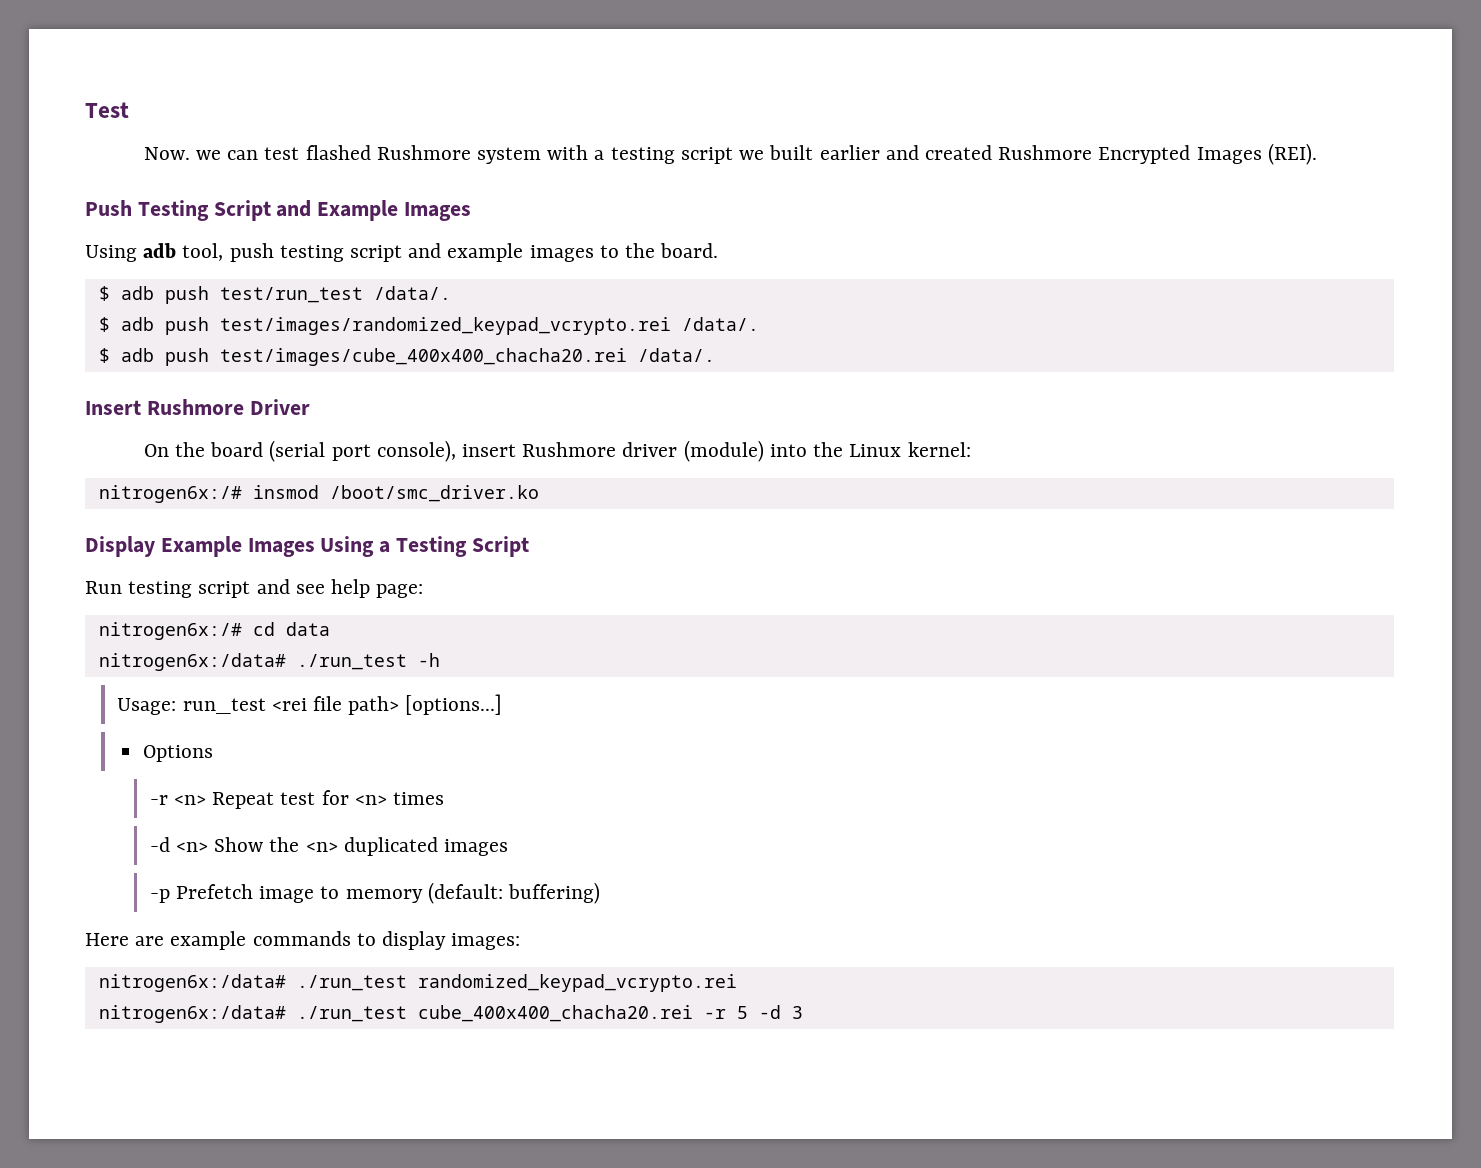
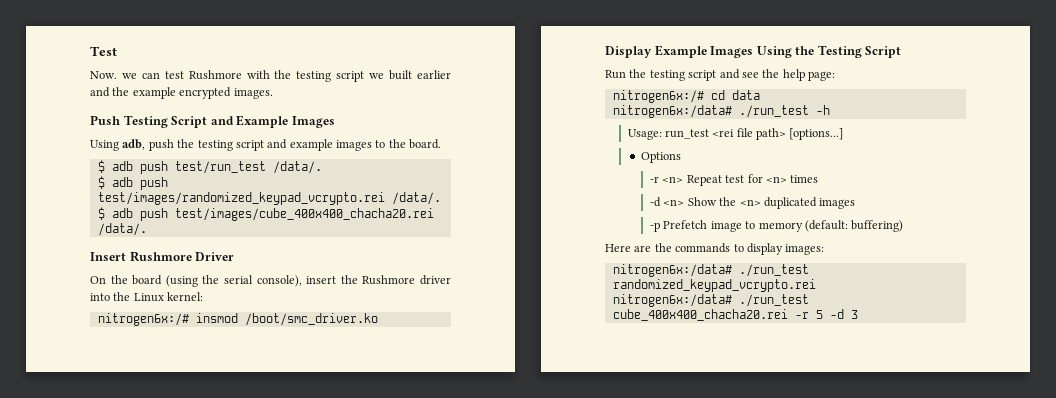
- Now. we can test flashed Rushmore system with a testing script we built earlier and created Rushmore Encrypted Images (REI).
+ Now. we can test Rushmore with the testing script we built earlier and the example encrypted images.
- Using adb tool, push testing script and example images to the board.
+ Using adb, push the testing script and example images to the board.
- On the board (serial port console), insert Rushmore driver (module) into the Linux kernel:
+ On the board (using the serial console), insert the Rushmore driver into the Linux kernel:
- Display Example Images Using a Testing Script
+ Display Example Images Using the Testing Script
- Run testing script and see help page:
+ Run the testing script and see the help page:
- Here are example commands to display images:
+ Here are the commands to display images:

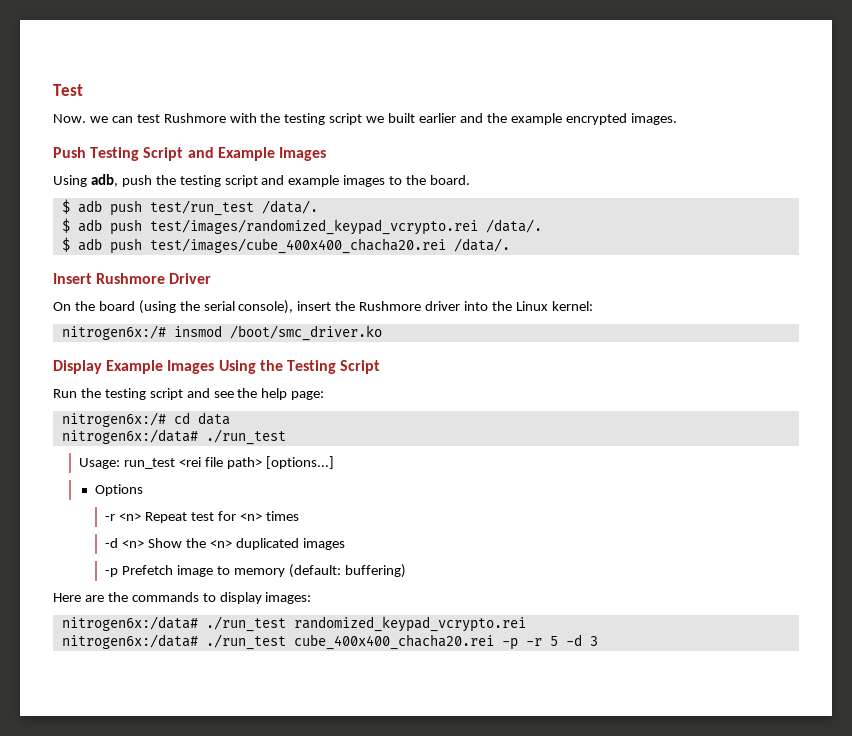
  nitrogen6x:/# cd data
- nitrogen6x:/data# ./run_test -h
+ nitrogen6x:/data# ./run_test
- nitrogen6x:/data# ./run_test cube_400x400_chacha20.rei -r 5 -d 3
+ nitrogen6x:/data# ./run_test cube_400x400_chacha20.rei -p -r 5 -d 3

